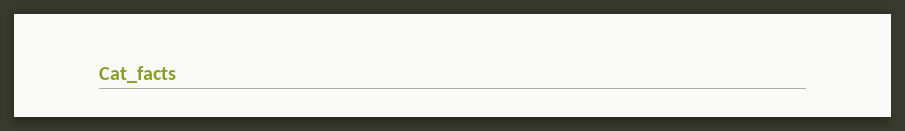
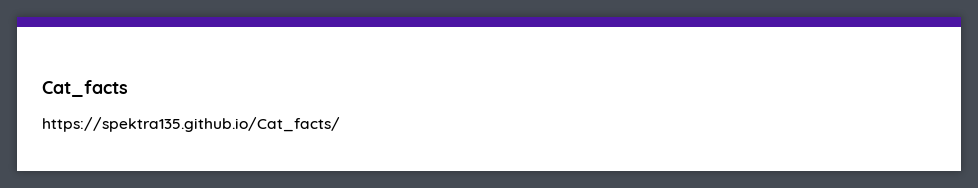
+ https://spektra135.github.io/Cat_facts/

